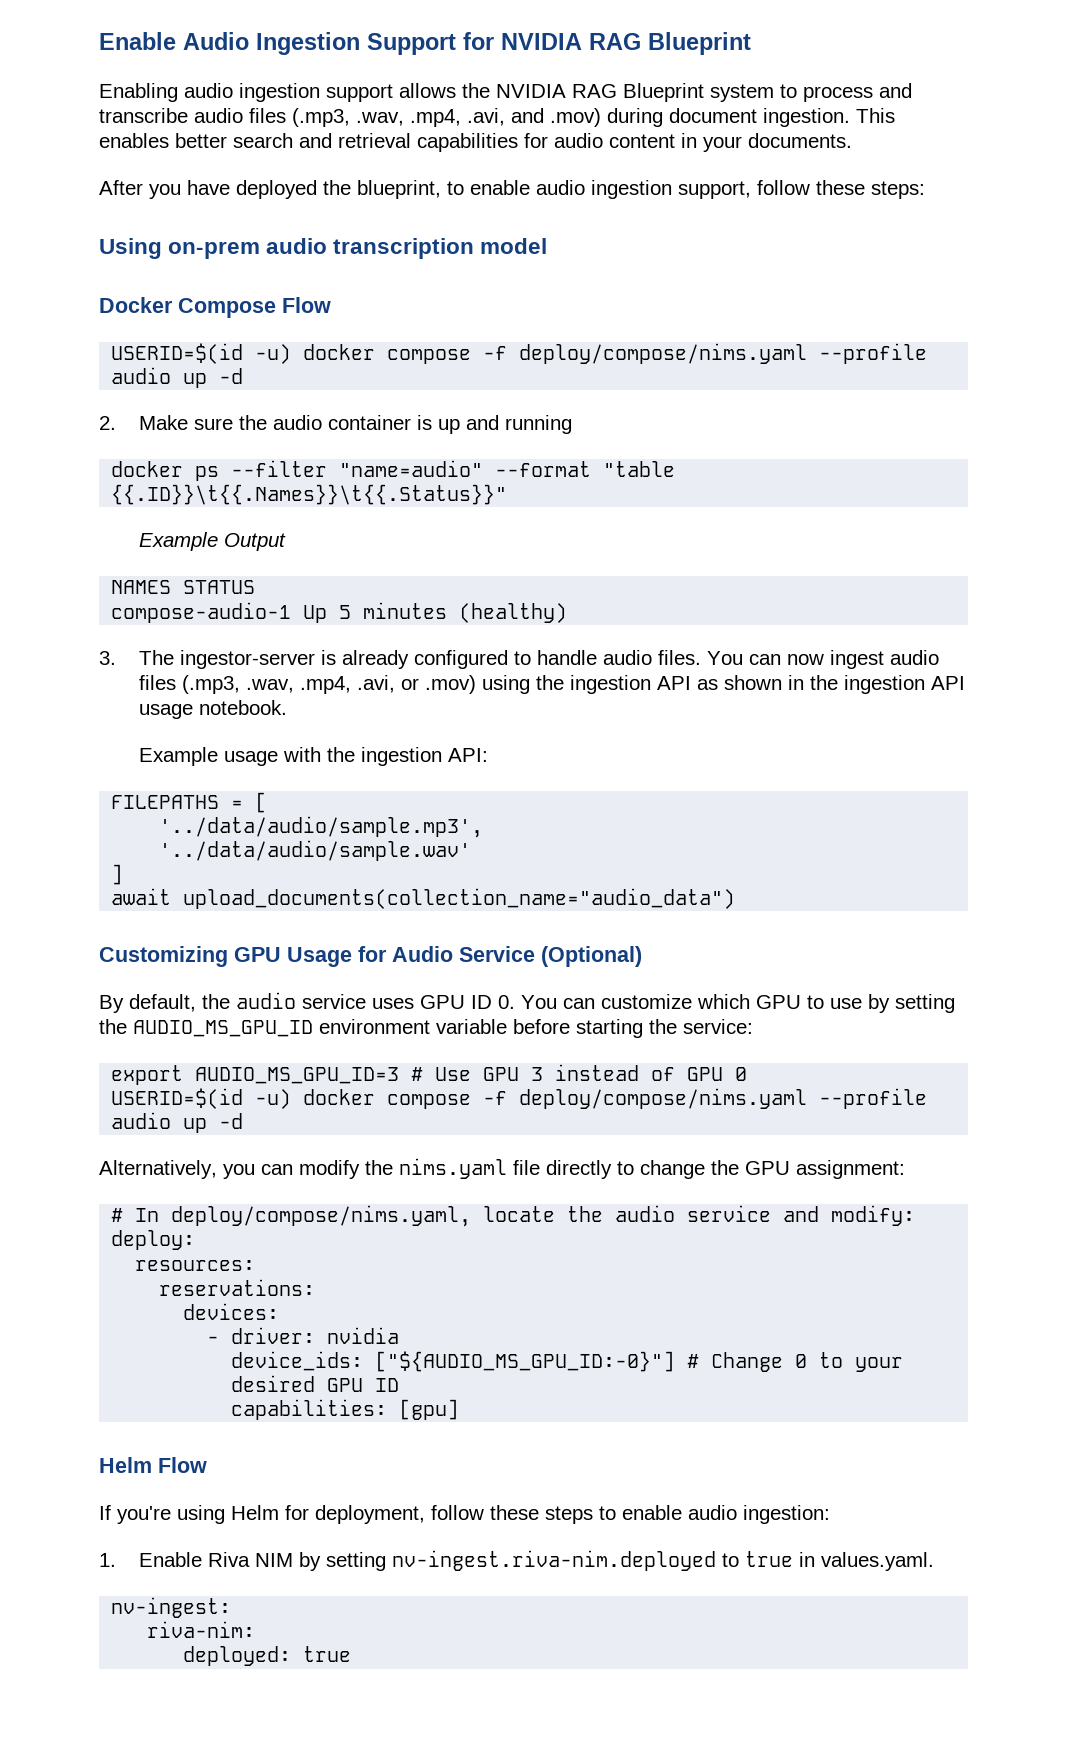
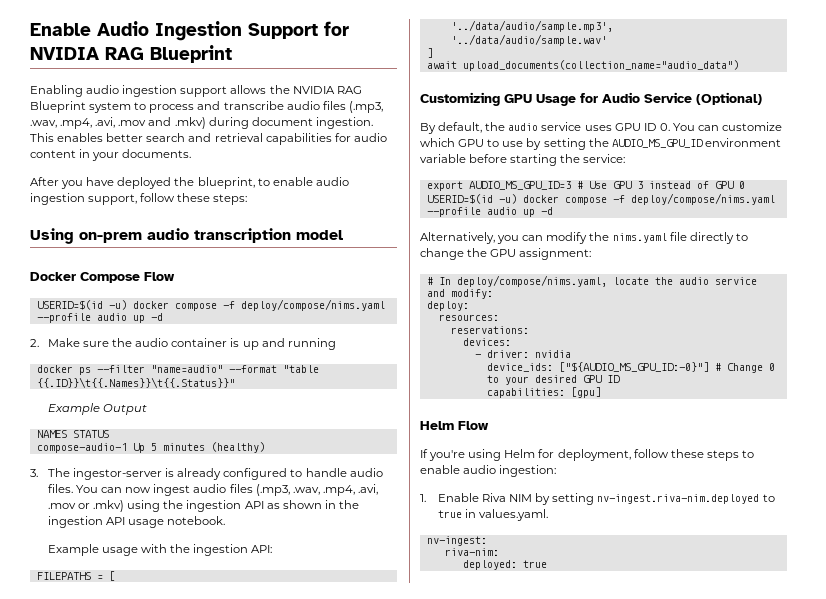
- Enabling audio ingestion support allows the NVIDIA RAG Blueprint system to process and transcribe audio files (.mp3, .wav, .mp4, .avi, and .mov) during document ingestion.
+ Enabling audio ingestion support allows the NVIDIA RAG Blueprint system to process and transcribe audio files (.mp3, .wav, .mp4, .avi, .mov and .mkv) during document ingestion.
- You can now ingest audio files (.mp3, .wav, .mp4, .avi, or .mov) using the ingestion API as shown in the ingestion API usage notebook.
+ You can now ingest audio files (.mp3, .wav, .mp4, .avi, .mov or .mkv) using the ingestion API as shown in the ingestion API usage notebook.

